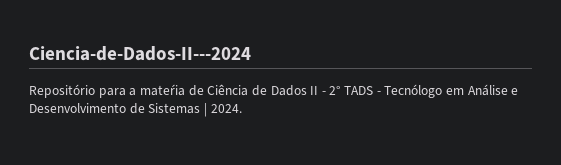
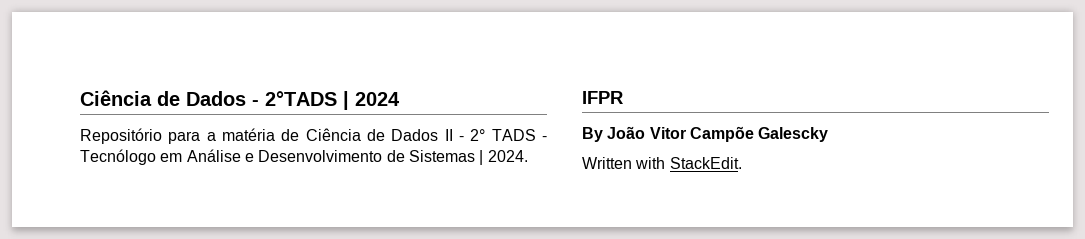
- Ciencia-de-Dados-II---2024
+ Ciência de Dados - 2°TADS | 2024
- Repositório para a mateŕia de Ciência de Dados II - 2° TADS - Tecnólogo em Análise e Desenvolvimento de Sistemas | 2024.
+ Repositório para a matéria de Ciência de Dados II - 2° TADS - Tecnólogo em Análise e Desenvolvimento de Sistemas | 2024.
+ IFPR
+ By João Vitor Campõe Galescky
+ Written with StackEdit.

